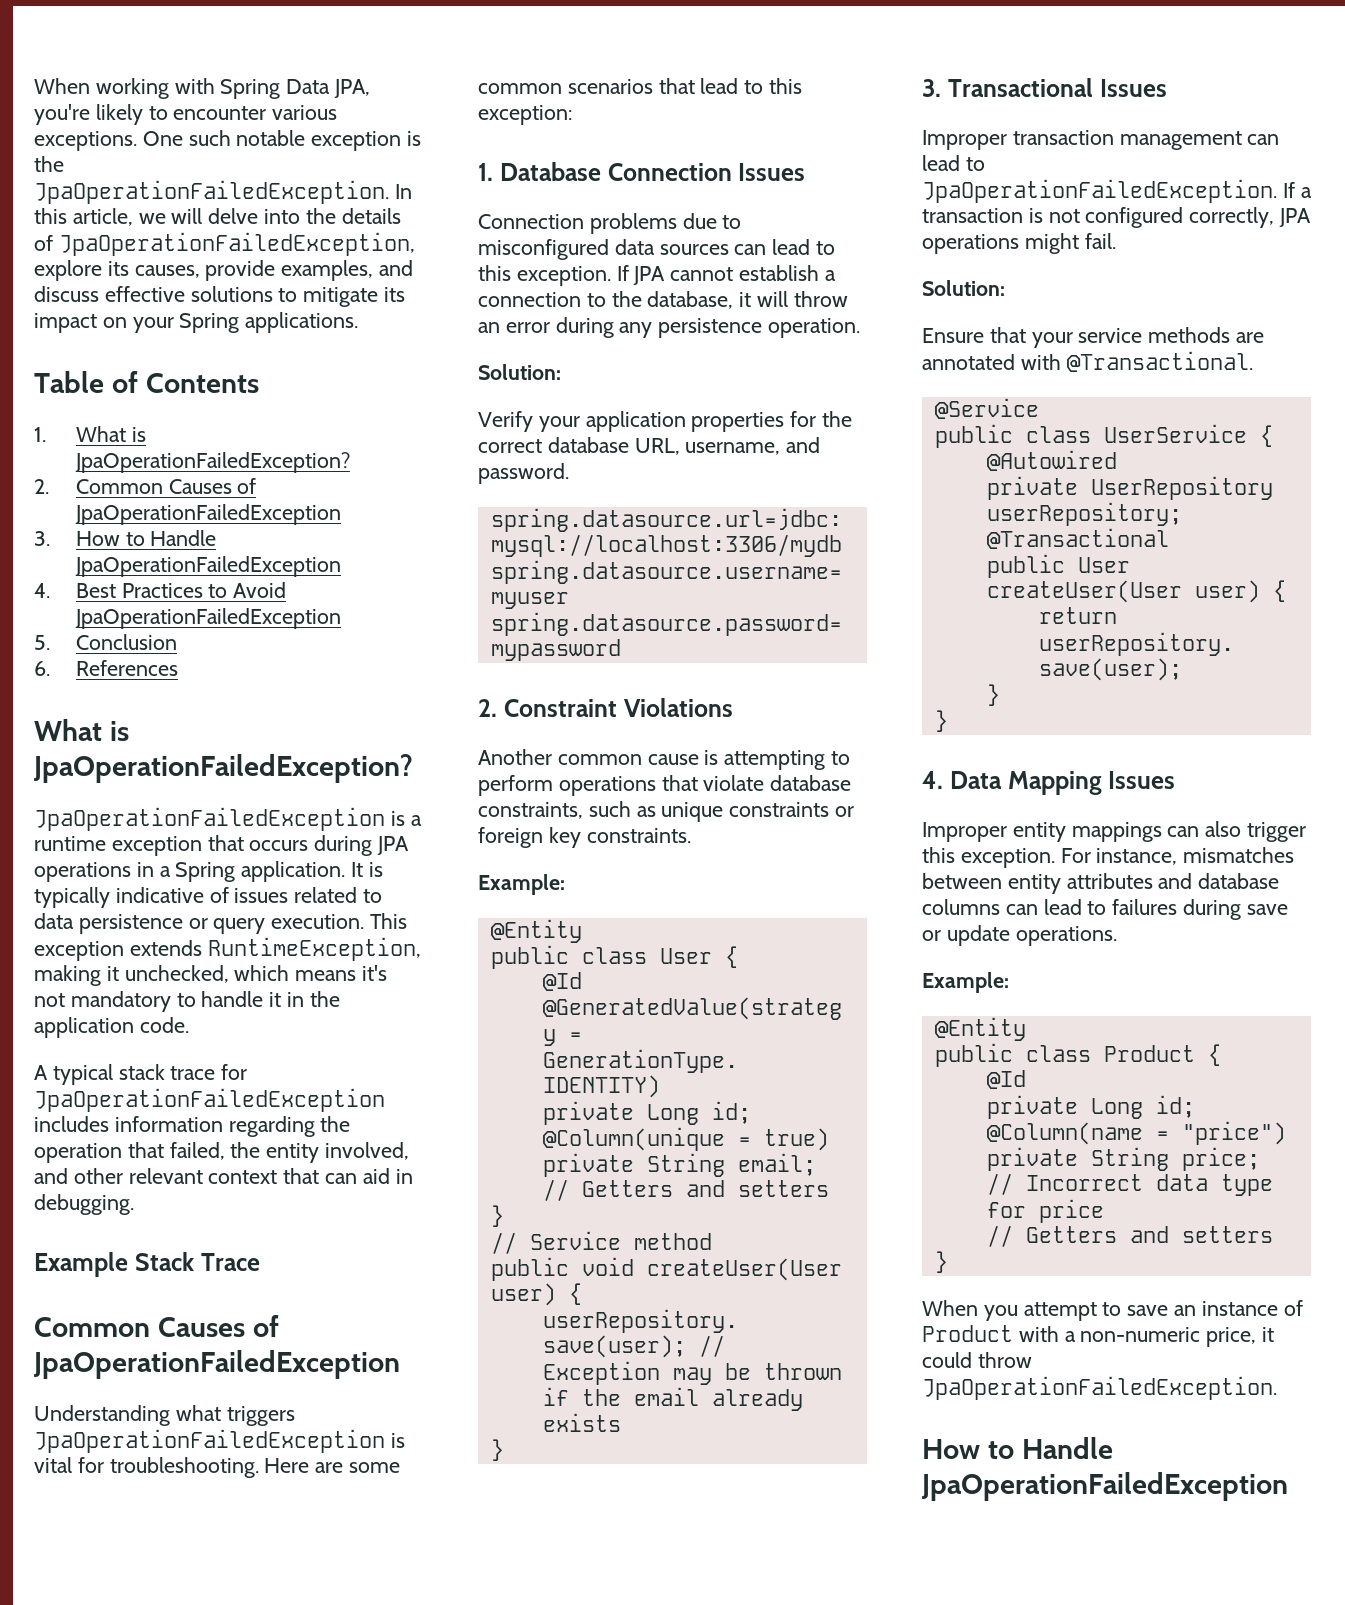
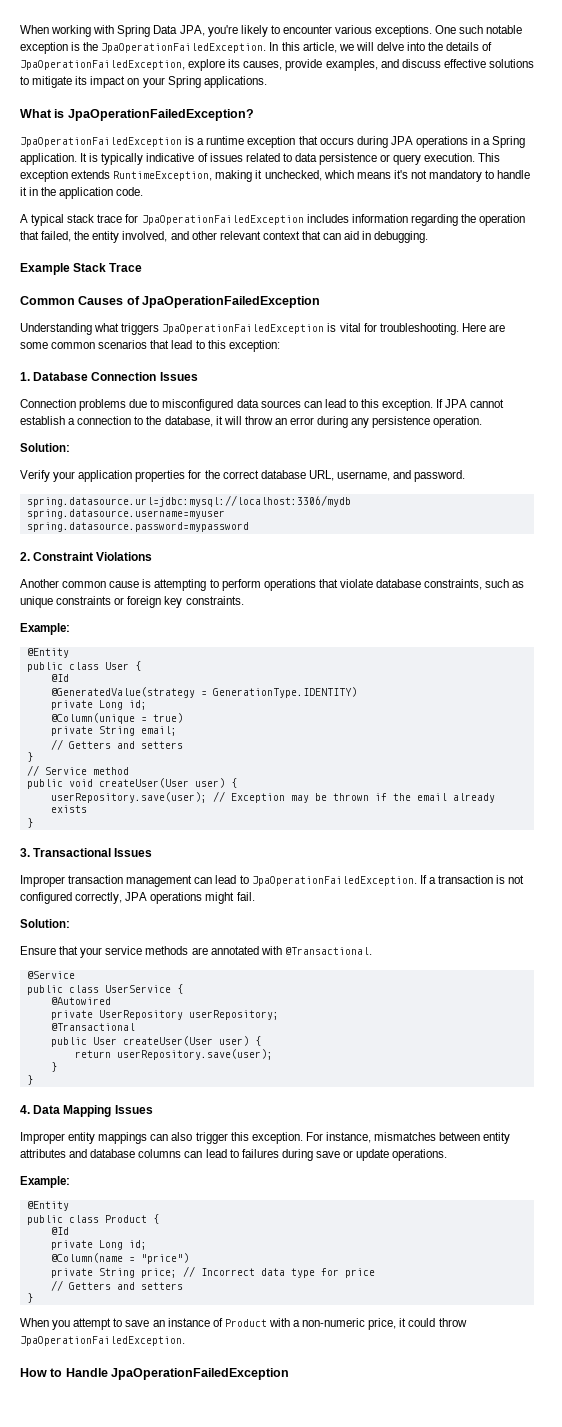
- Table of Contents
- 1. What is JpaOperationFailedException?
- 2. Common Causes of JpaOperationFailedException
- 3. How to Handle JpaOperationFailedException
- 4. Best Practices to Avoid JpaOperationFailedException
- 5. Conclusion
- 6. References

